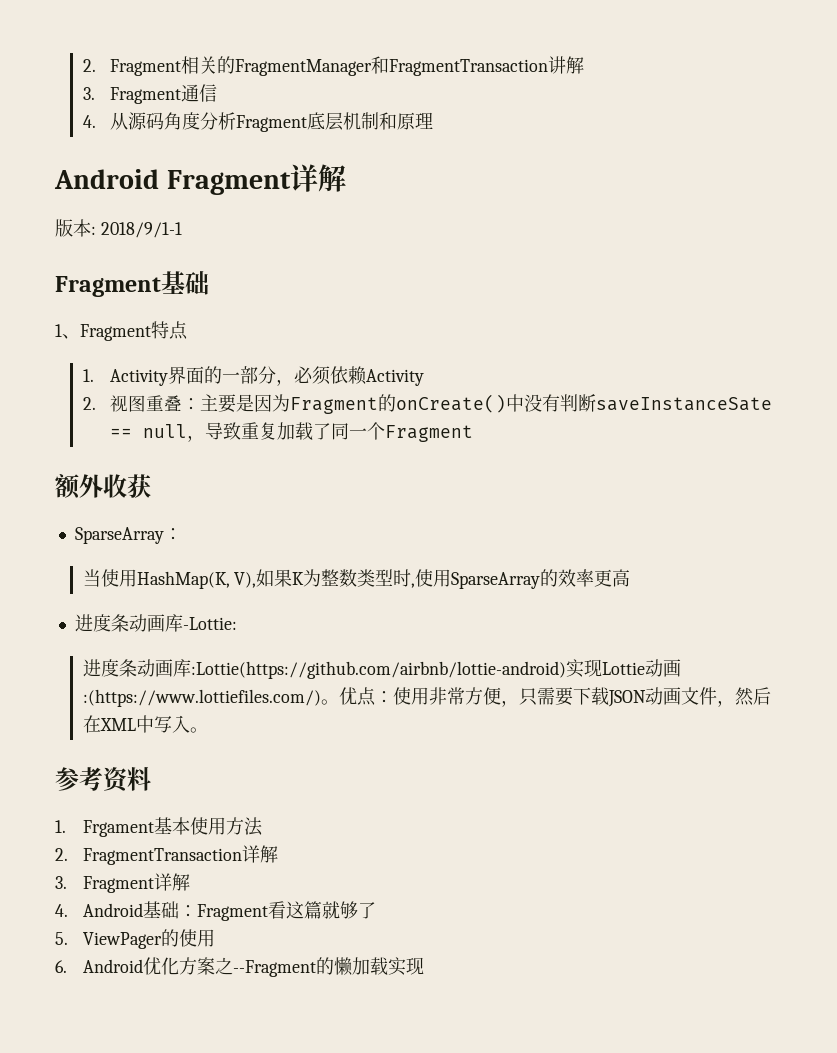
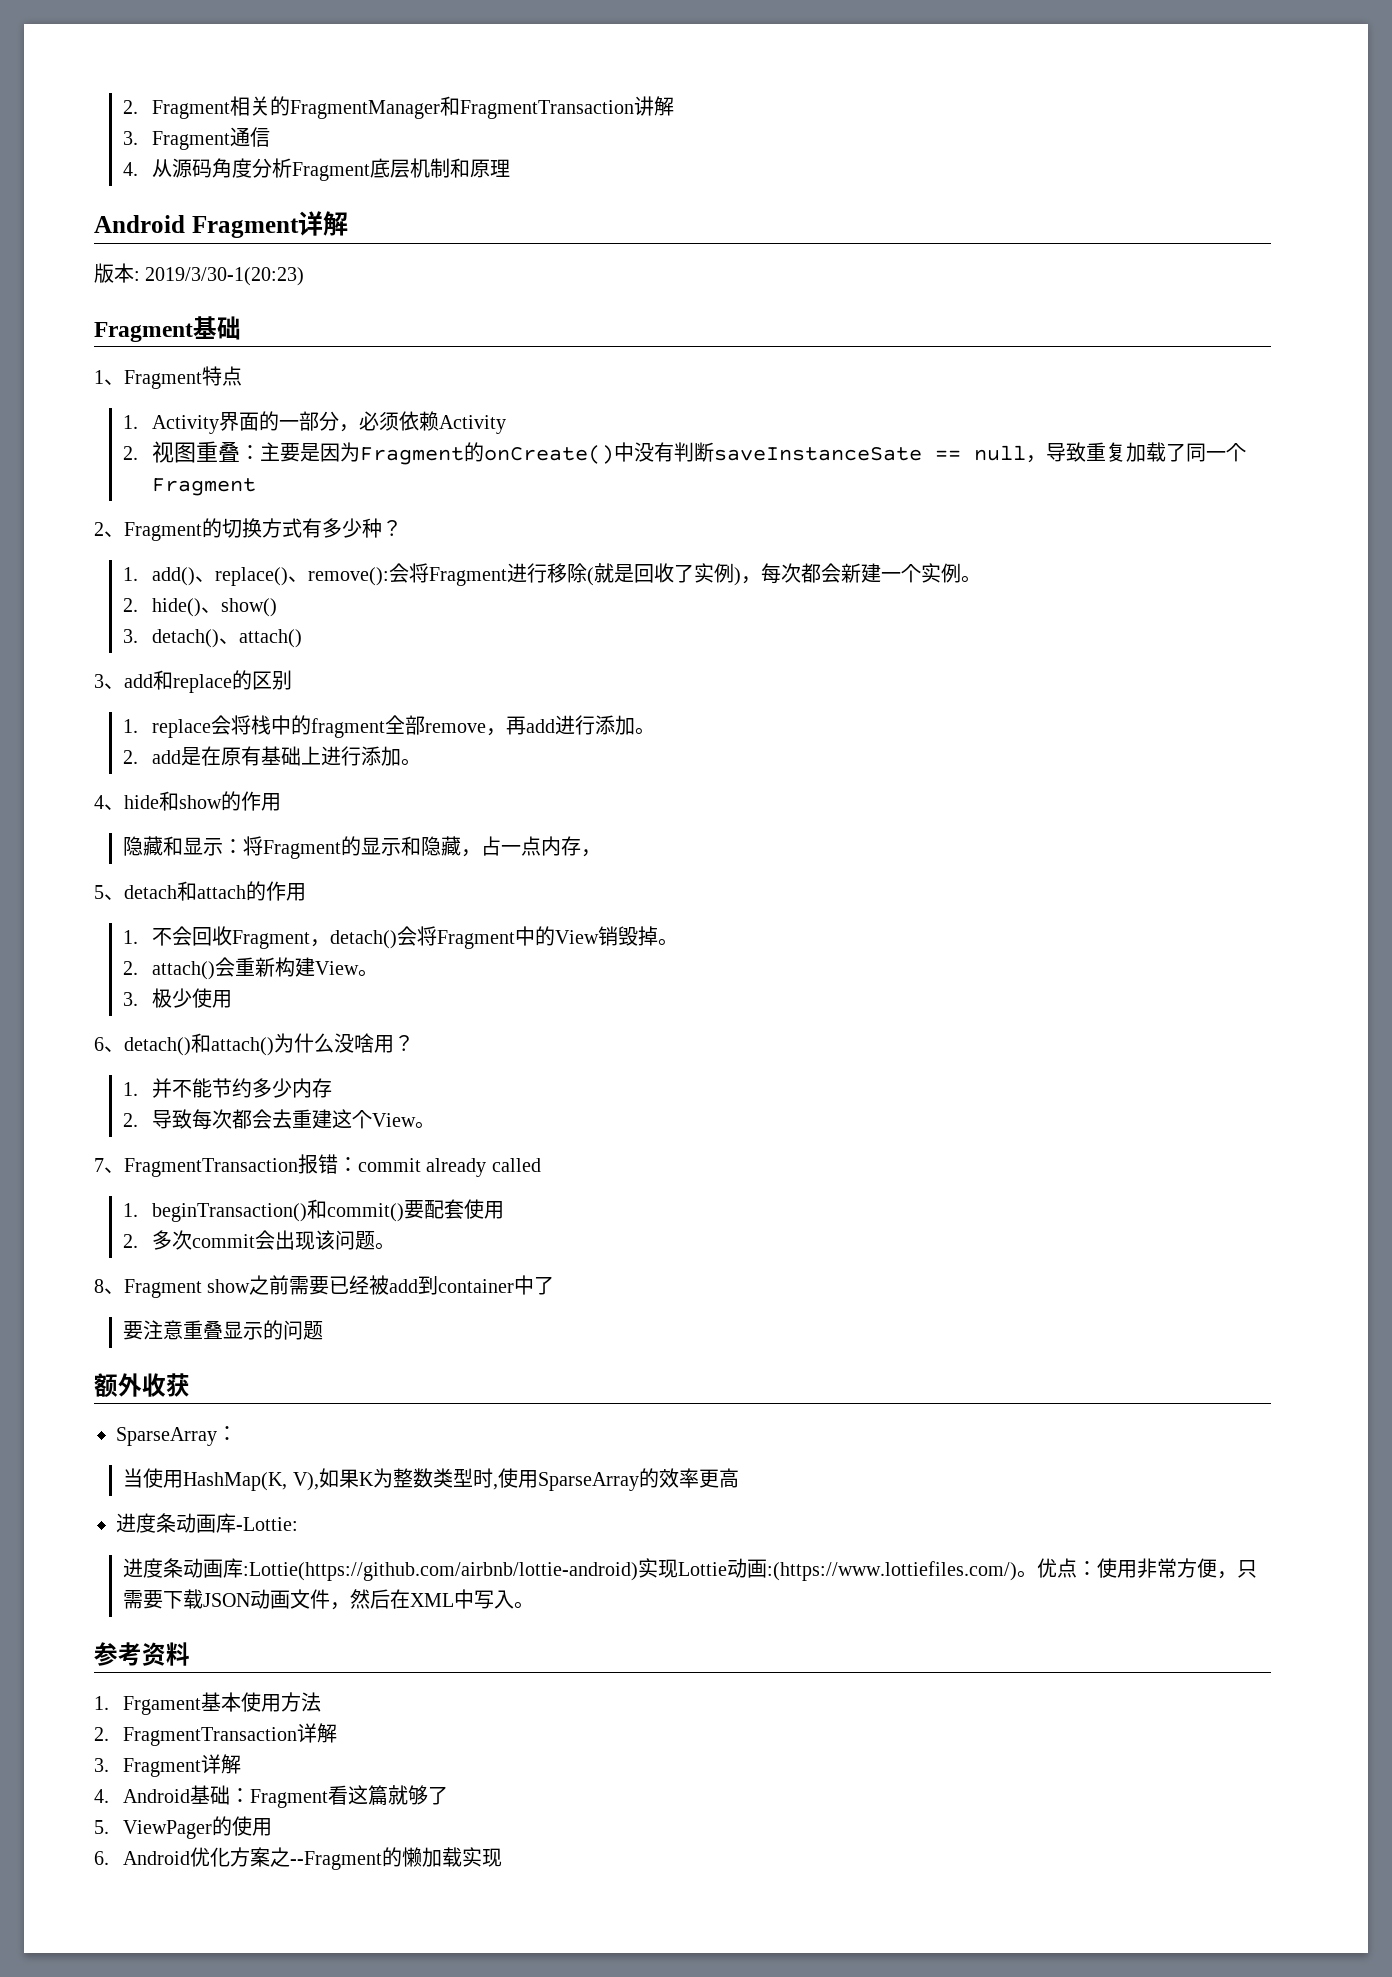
- 版本: 2018/9/1-1
+ 版本: 2019/3/30-1(20:23)
+ 2、Fragment的切换方式有多少种？
+ 1. add()、replace()、remove():会将Fragment进行移除(就是回收了实例)，每次都会新建一个实例。
+ 2. hide()、show()
+ 3. detach()、attach()
+ 3、add和replace的区别
+ 1. replace会将栈中的fragment全部remove，再add进行添加。
+ 2. add是在原有基础上进行添加。
+ 4、hide和show的作用
+ 隐藏和显示：将Fragment的显示和隐藏，占一点内存，
+ 5、detach和attach的作用
+ 1.不会回收Fragment，detach()会将Fragment中的View销毁掉。
+ 2. attach()会重新构建View。
+ 3.极少使用
+ 6、detach()和attach()为什么没啥用？
+ 1.并不能节约多少内存
+ 2.导致每次都会去重建这个View。
+ 7、FragmentTransaction报错：commit already called
+ 1. beginTransaction()和commit()要配套使用
+ 2.多次commit会出现该问题。
+ 8、Fragment show之前需要已经被add到container中了
+ 要注意重叠显示的问题

